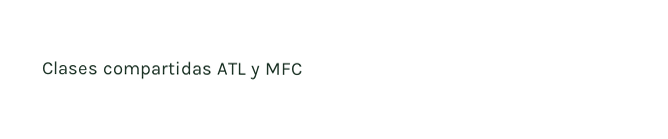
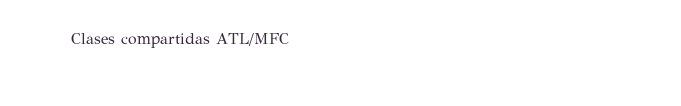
- Clases compartidas ATL y MFC
+ Clases compartidas ATL/MFC

